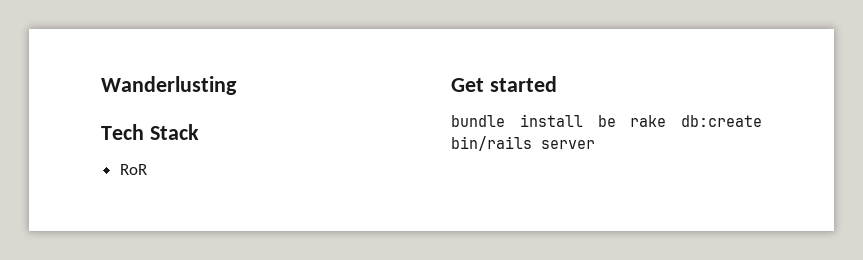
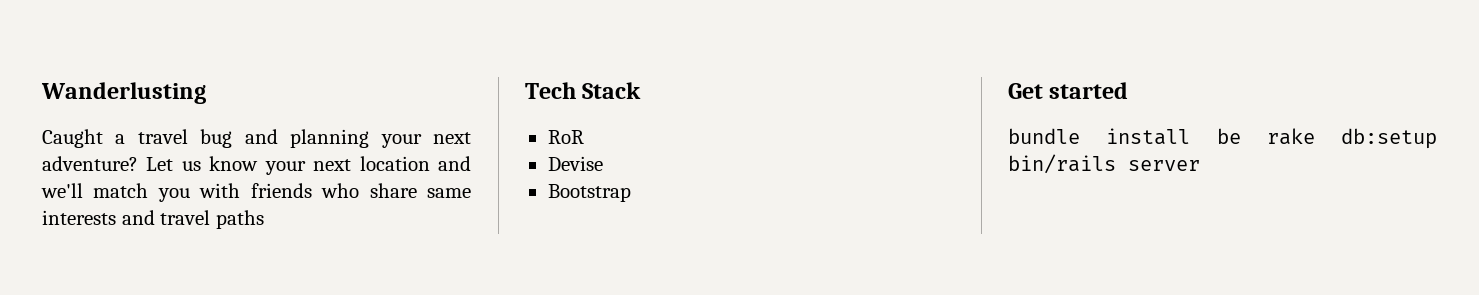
+ Caught a travel bug and planning your next adventure? Let us know your next location and we'll match you with friends who share same interests and travel paths
+ Devise
+ Bootstrap
- bundle install be rake db:create bin/rails server
+ bundle install be rake db:setup bin/rails server

